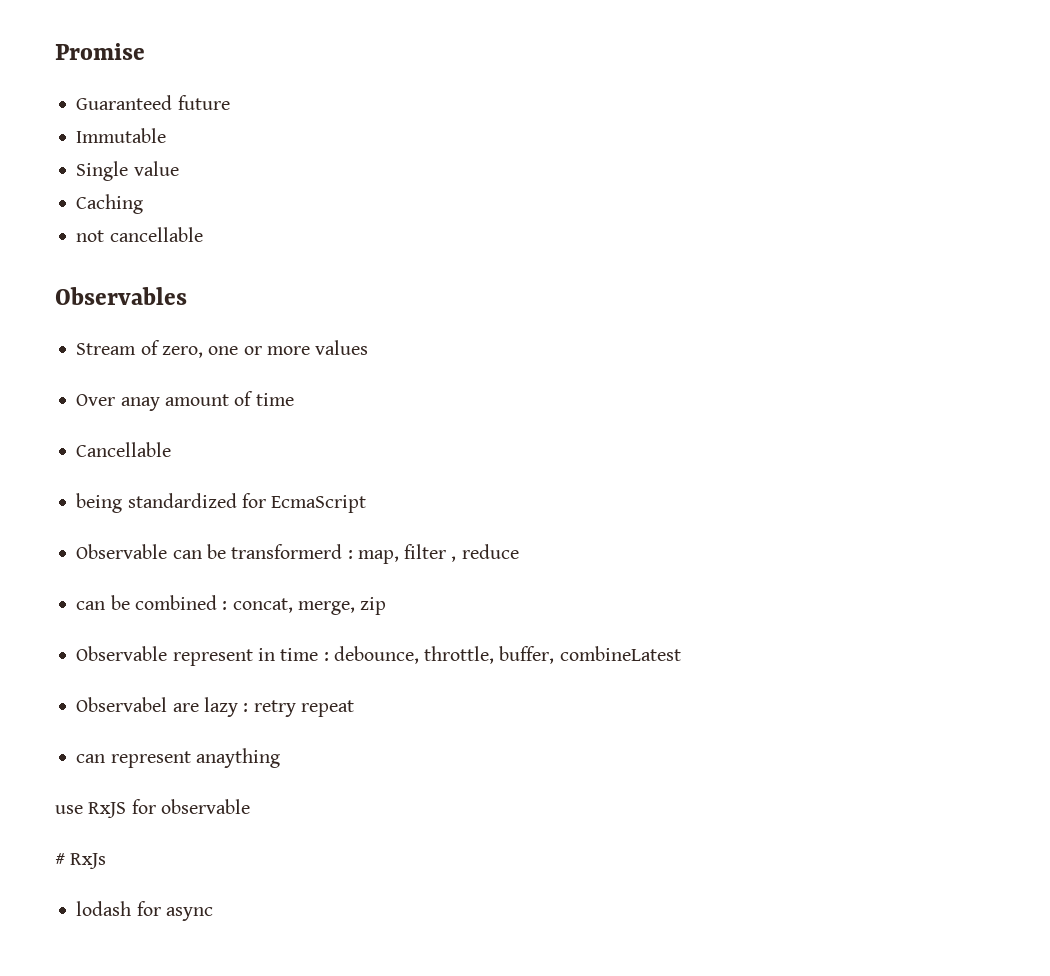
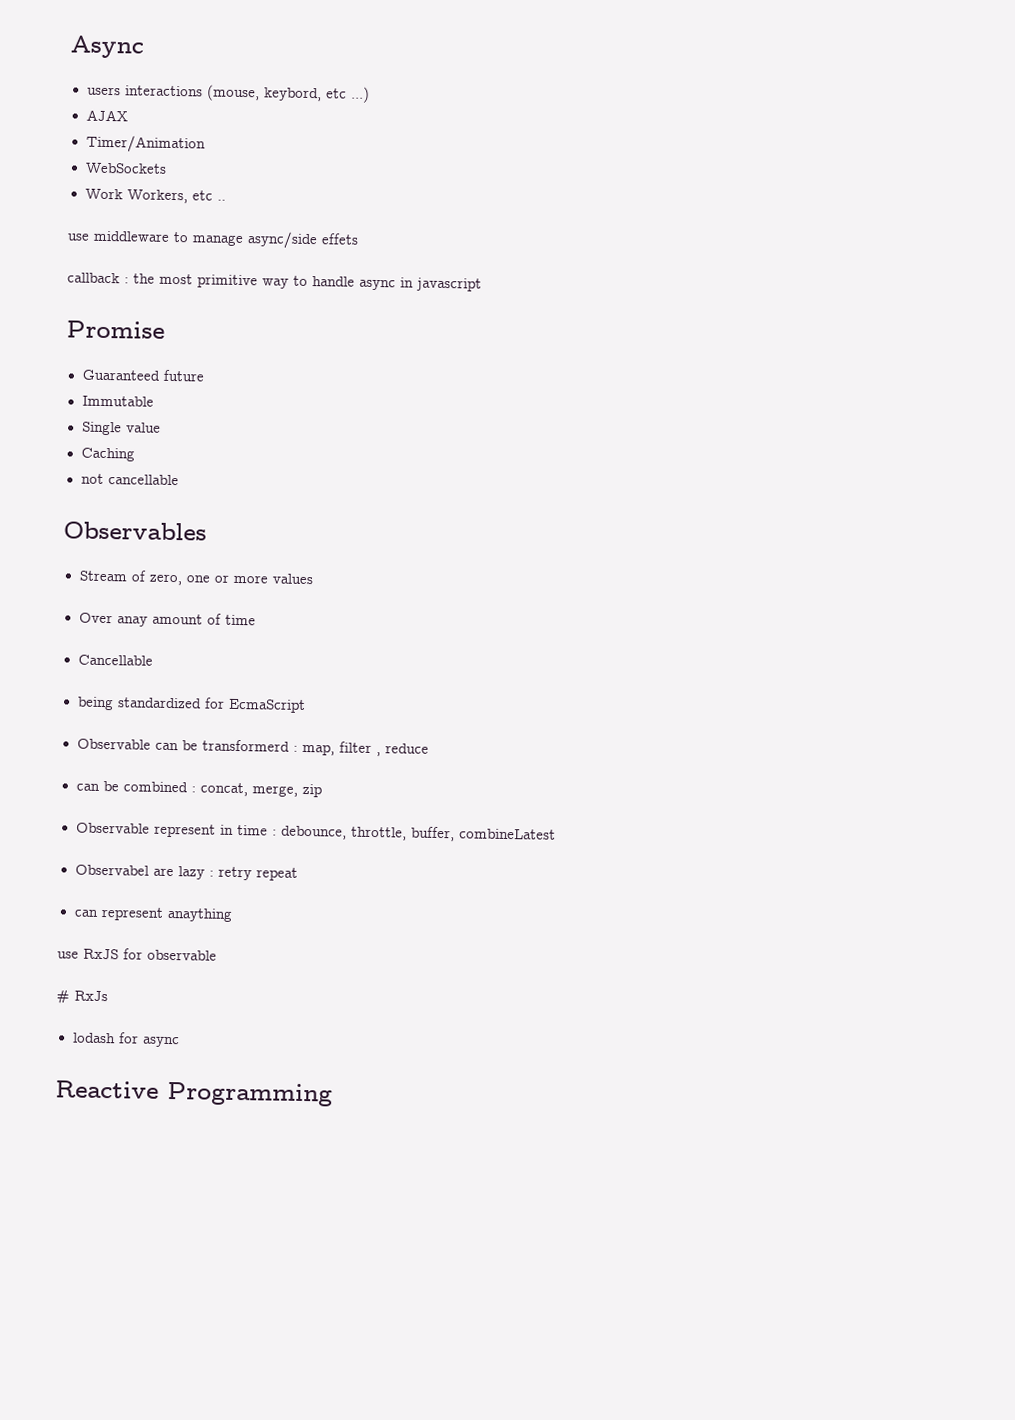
+ Async
+ users interactions (mouse, keybord, etc ...)
+ AJAX
+ Timer/Animation
+ WebSockets
+ Work Workers, etc ..
+ use middleware to manage async/side effets
+ callback : the most primitive way to handle async in javascript
+ Reactive Programming

